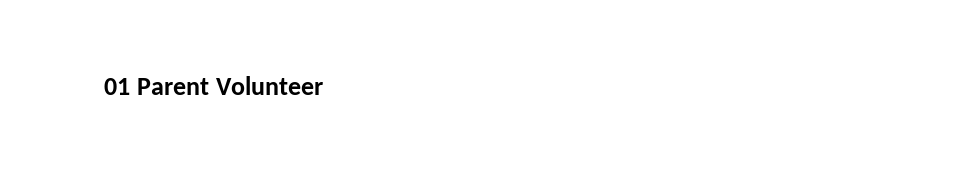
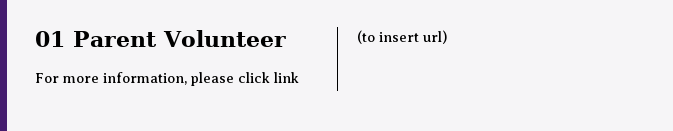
+ For more information, please click link (to insert url)

